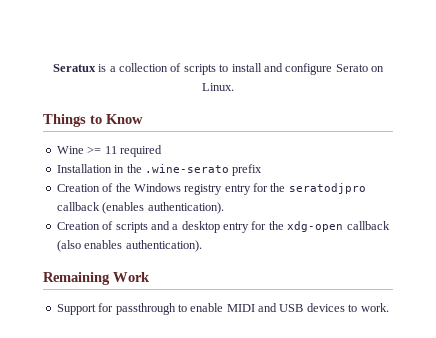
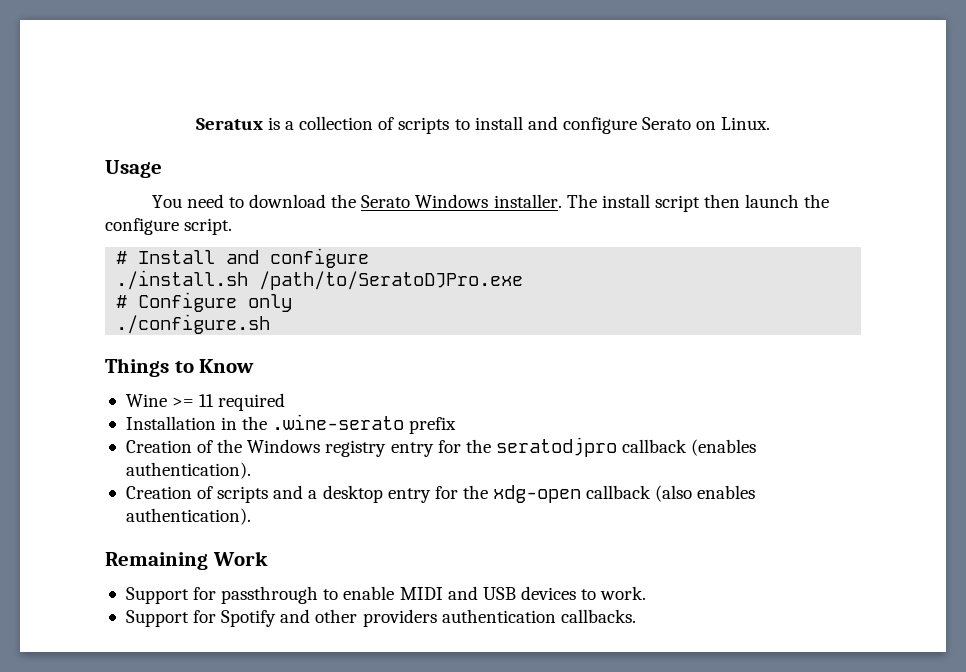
+ Usage
+ You need to download the Serato Windows installer. The install script then launch the configure script.
+ # Install and configure
+ ./install.sh /path/to/SeratoDJPro.exe
+ # Configure only
+ ./configure.sh
+ Support for Spotify and other providers authentication callbacks.

